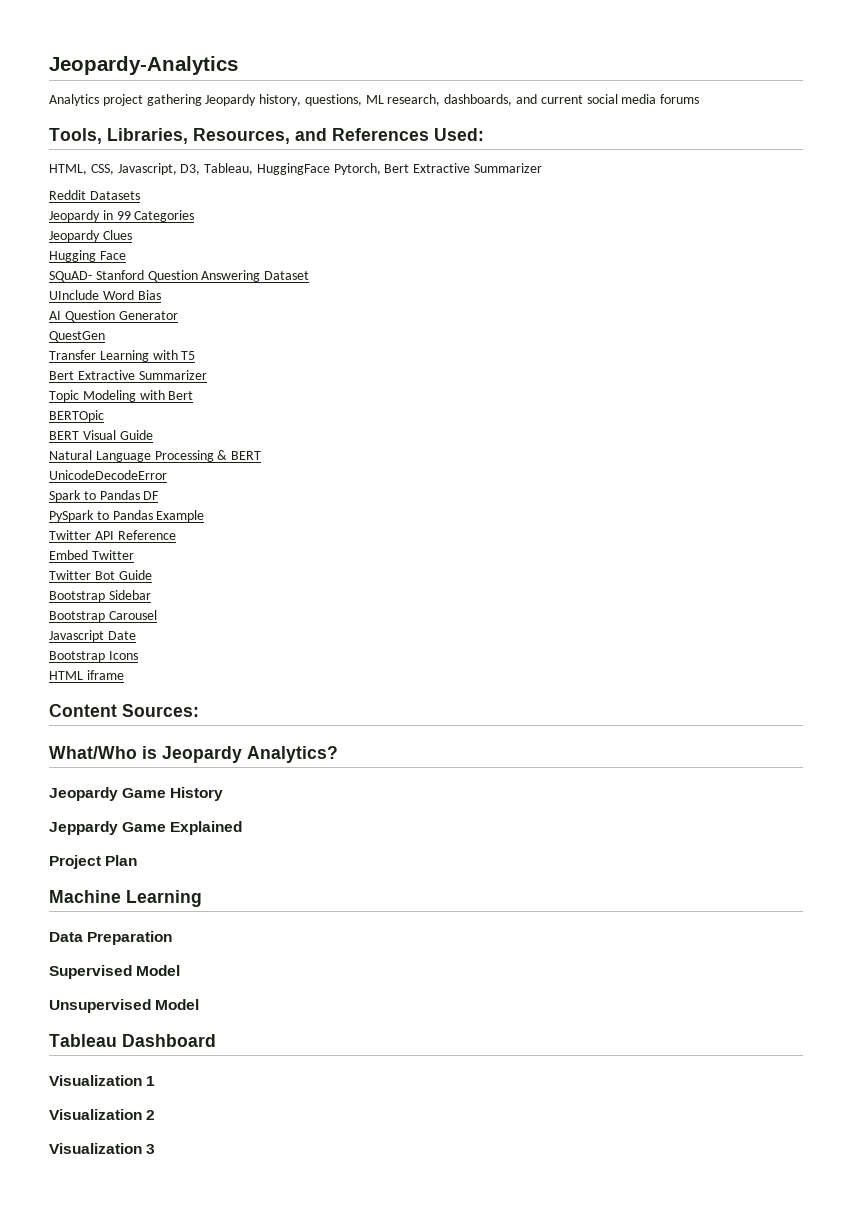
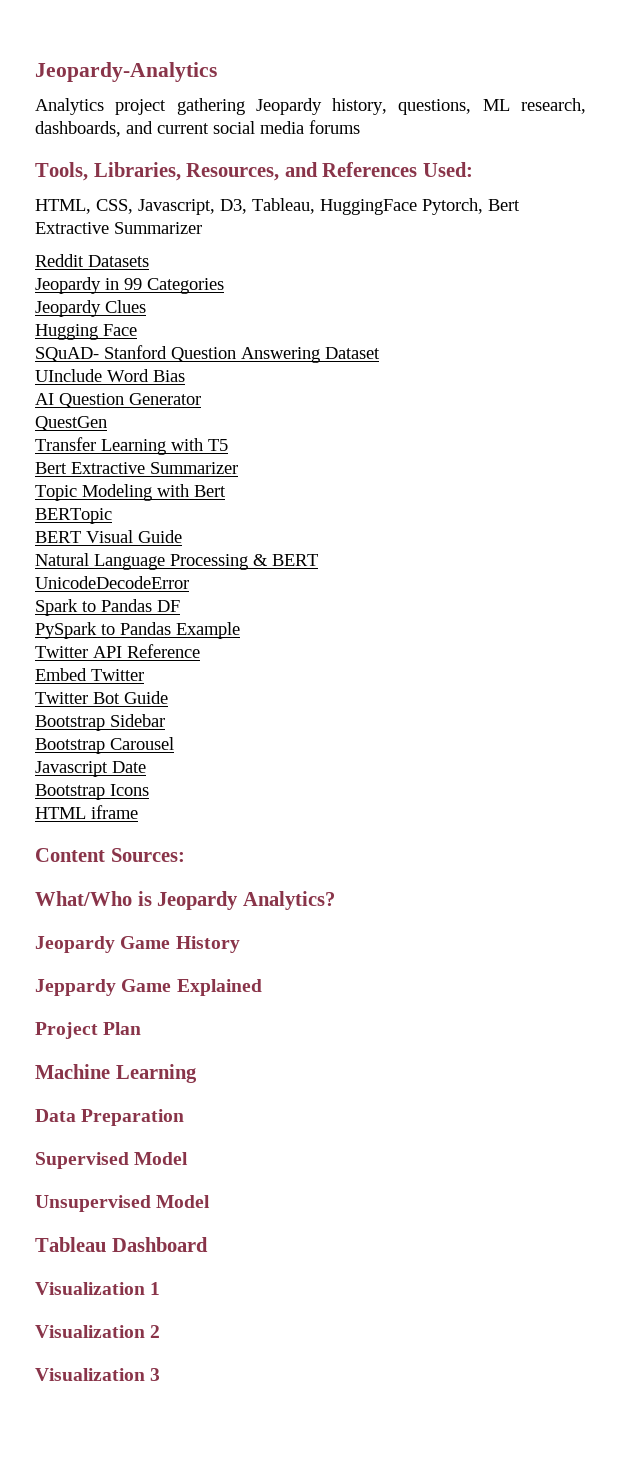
- BERTOpic
+ BERTopic

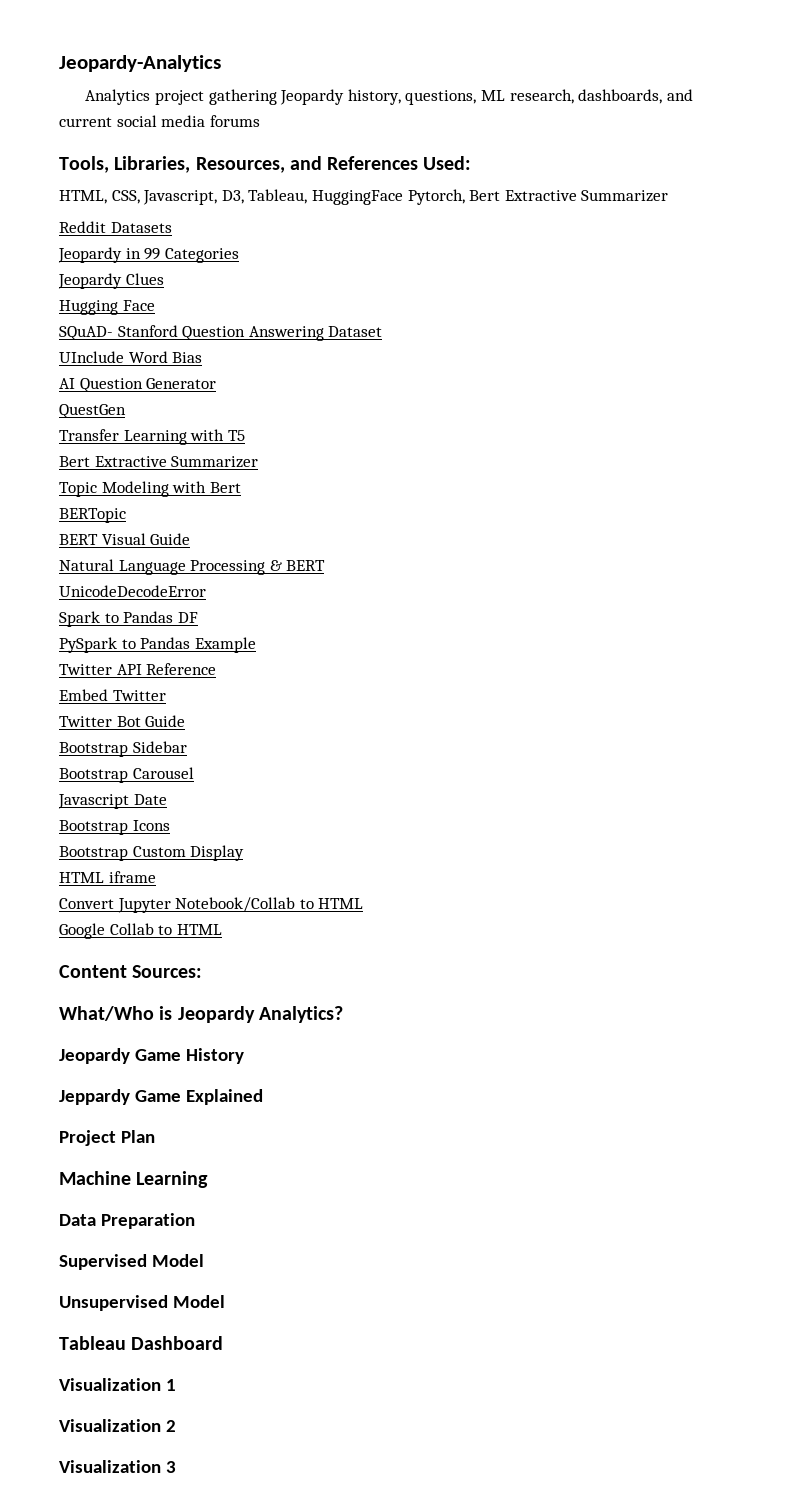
+ Bootstrap Custom Display
+ Convert Jupyter Notebook/Collab to HTML
+ Google Collab to HTML

